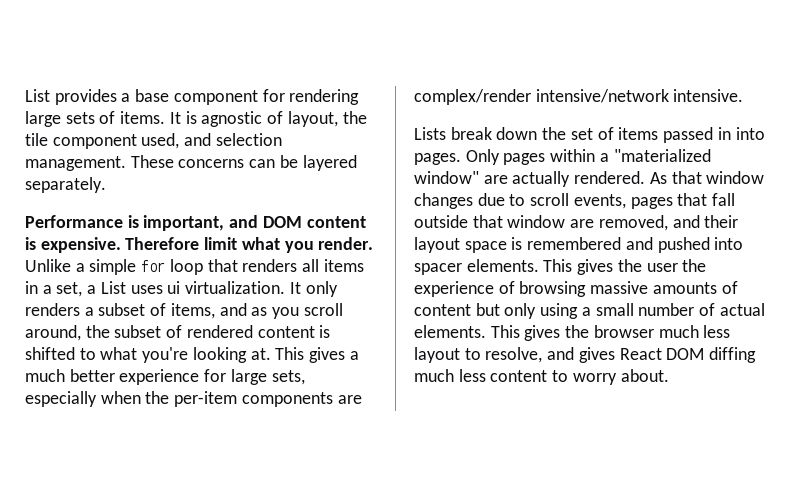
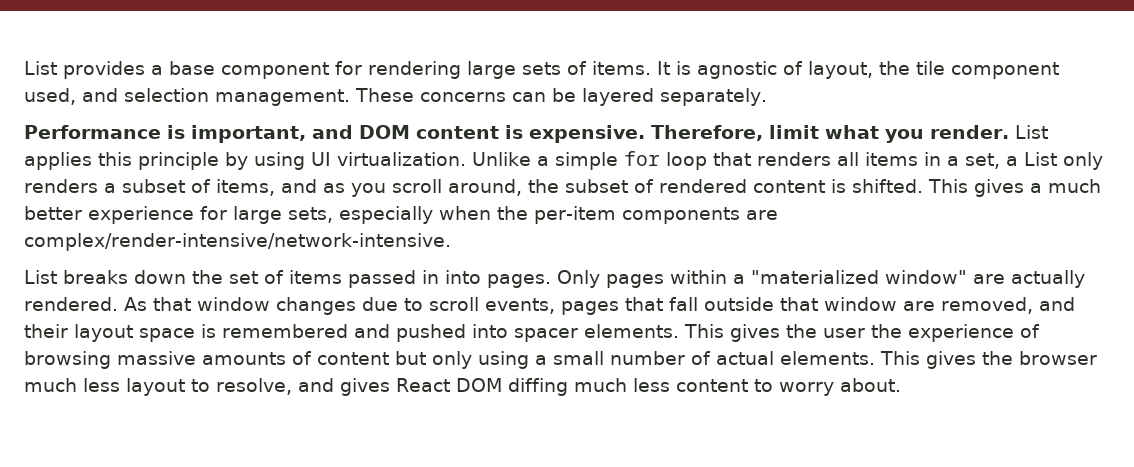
- Therefore limit what you render.
+ Therefore, limit what you render.
+ List applies this principle by using UI virtualization.
- Unlike a simple for loop that renders all items in a set, a List uses ui virtualization. It only renders a subset of items, and as you scroll around, the subset of rendered content is shifted to what you're looking at.
+ Unlike a simple for loop that renders all items in a set, a List only renders a subset of items, and as you scroll around, the subset of rendered content is shifted.
- This gives a much better experience for large sets, especially when the per-item components are complex/render intensive/network intensive.
- Lists break down the set of items passed in into pages.
+ This gives a much better experience for large sets, especially when the per-item components are complex/render-intensive/network-intensive.
+ List breaks down the set of items passed in into pages.

